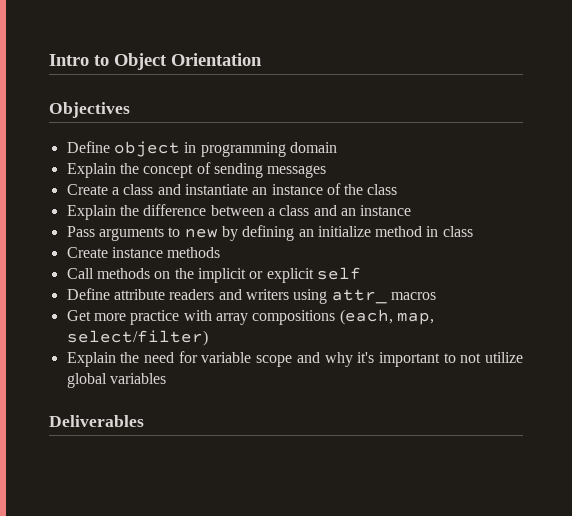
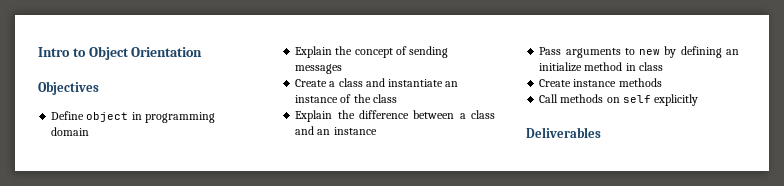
- Call methods on the implicit or explicit self
- Define attribute readers and writers using attr_ macros
- Get more practice with array compositions (each, map, select/filter)
- Explain the need for variable scope and why it's important to not utilize global variables
+ Call methods on self explicitly

